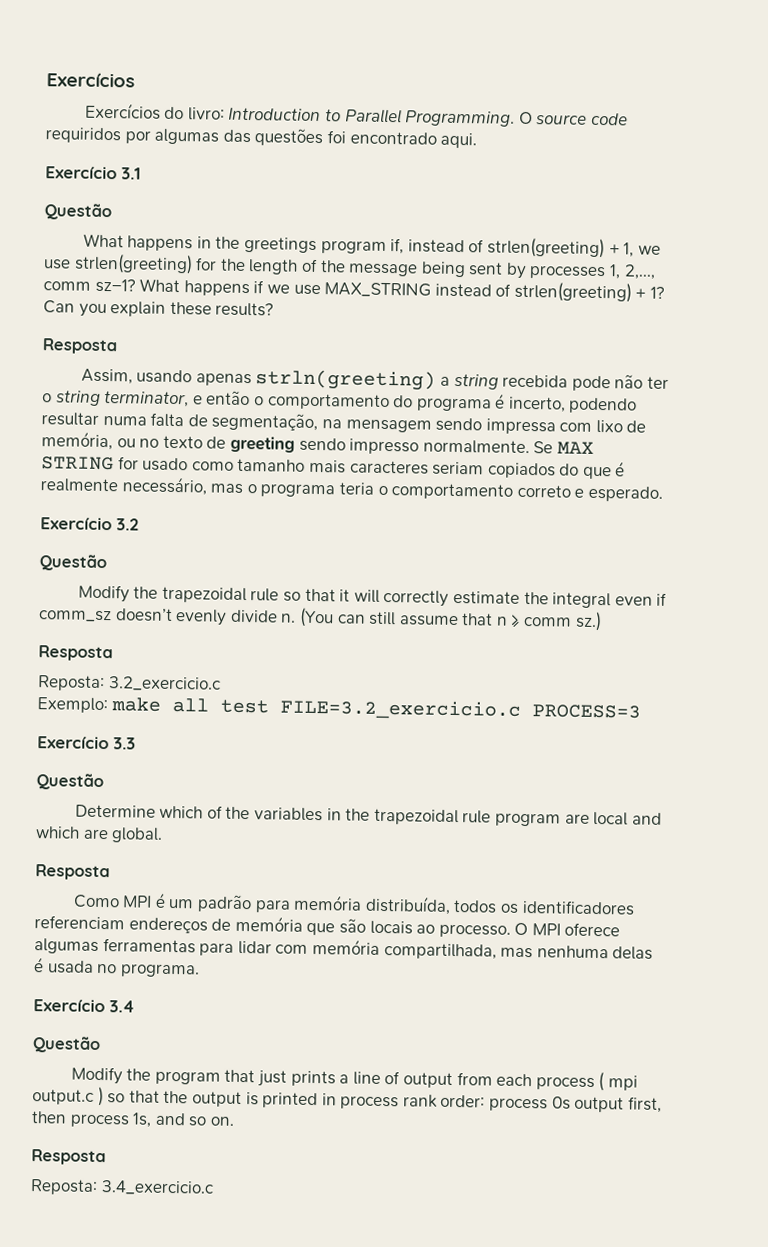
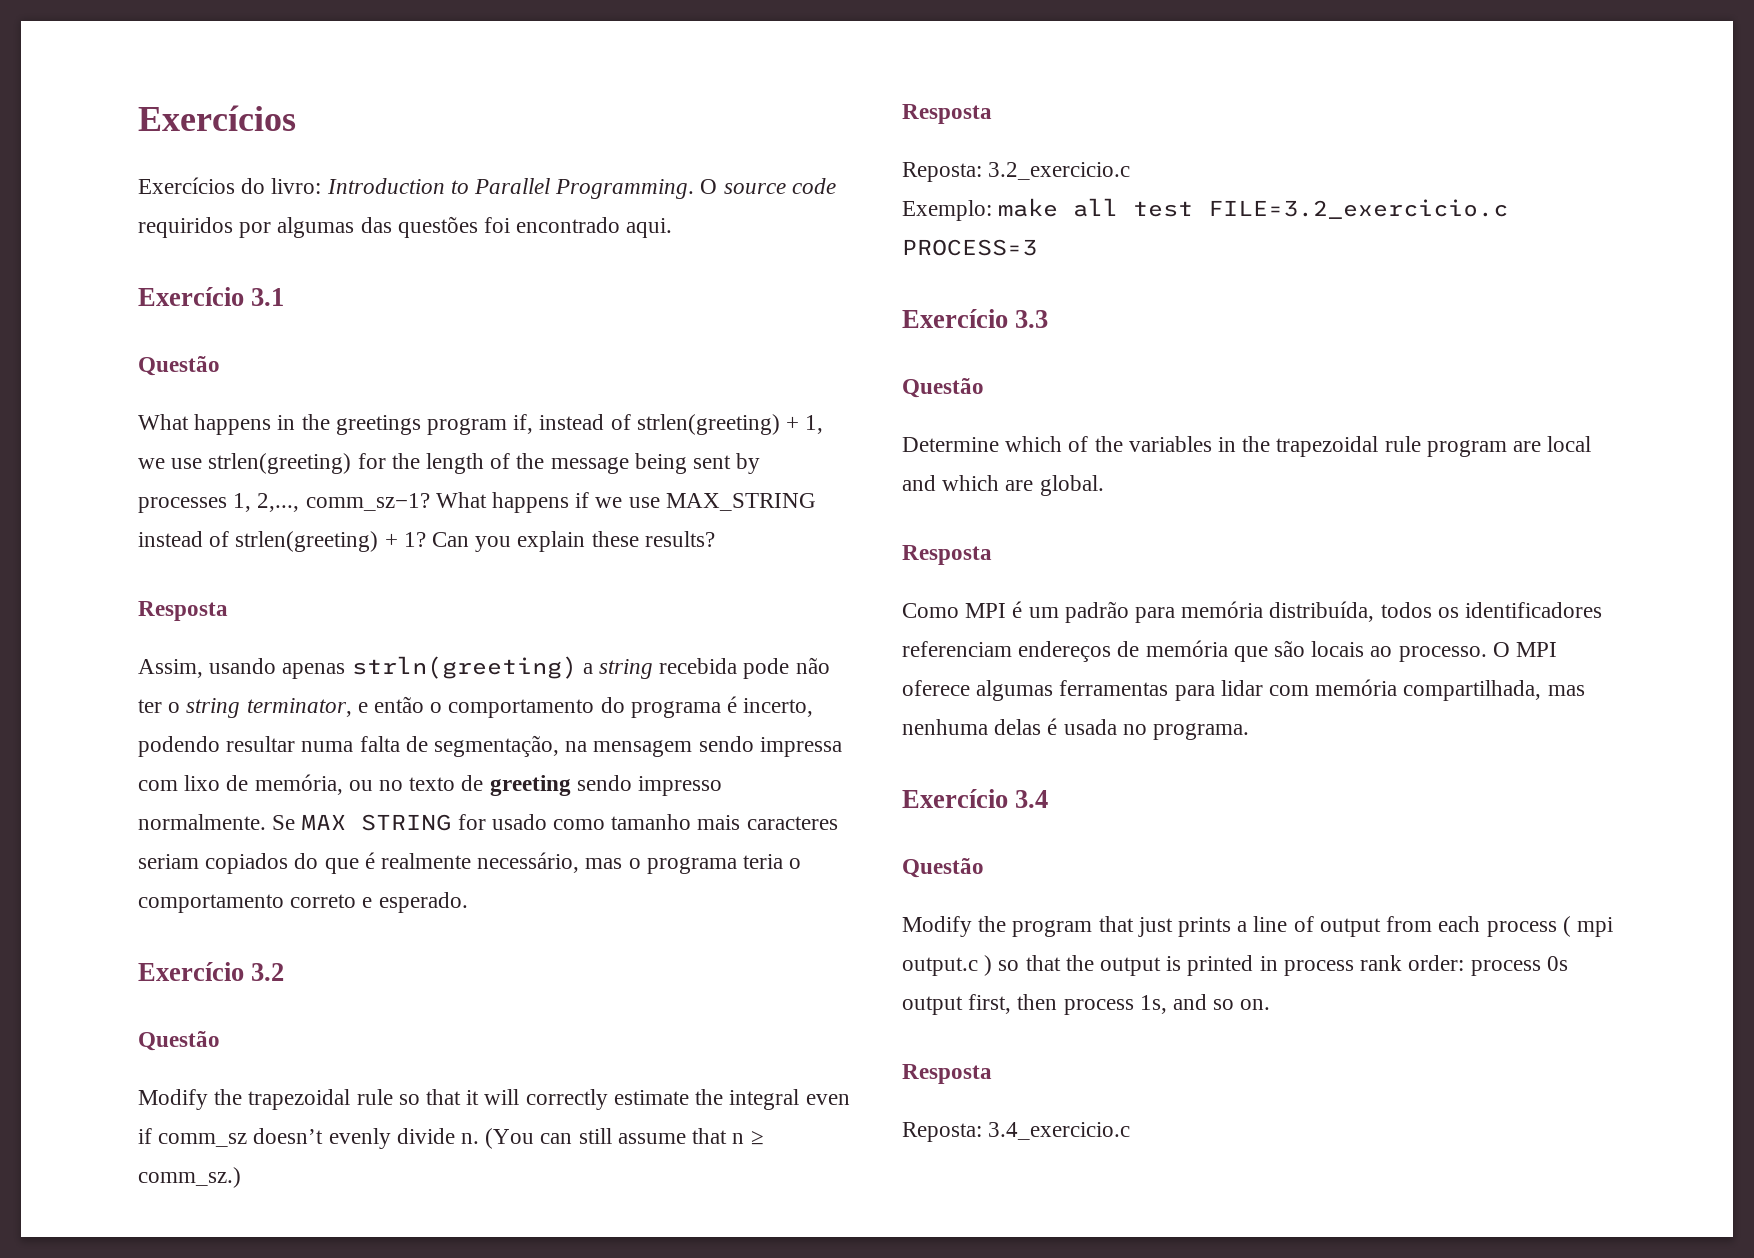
- What happens in the greetings program if, instead of strlen(greeting) + 1, we use strlen(greeting) for the length of the message being sent by processes 1, 2,..., comm sz−1?
+ What happens in the greetings program if, instead of strlen(greeting) + 1, we use strlen(greeting) for the length of the message being sent by processes 1, 2,..., comm_sz−1?
- (You can still assume that n ≥ comm sz.)
+ (You can still assume that n ≥ comm_sz.)

